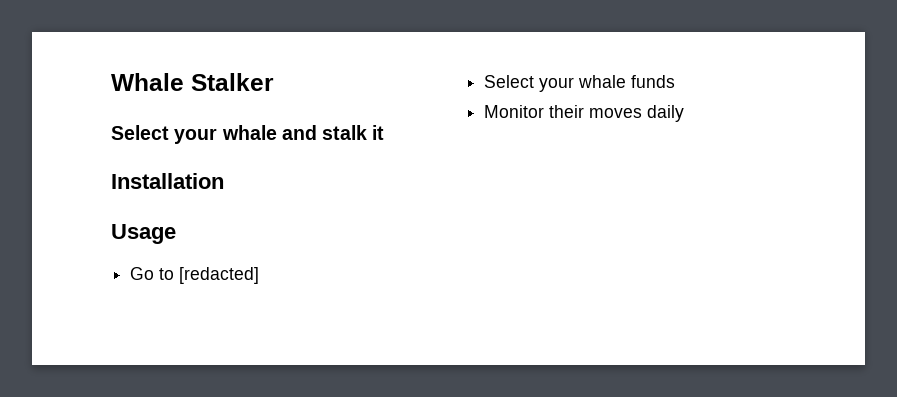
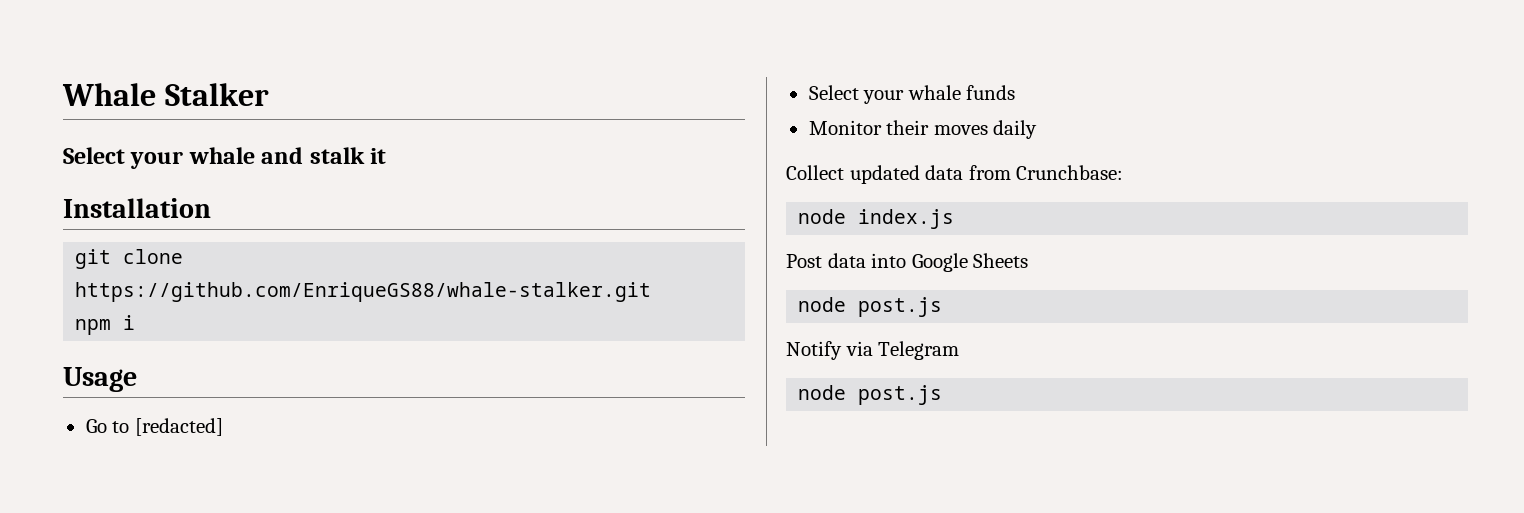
+ git clone https://github.com/EnriqueGS88/whale-stalker.git
+ npm i
+ Collect updated data from Crunchbase:
+ node index.js
+ Post data into Google Sheets
+ node post.js
+ Notify via Telegram
+ node post.js

